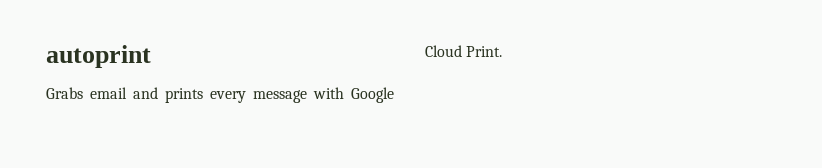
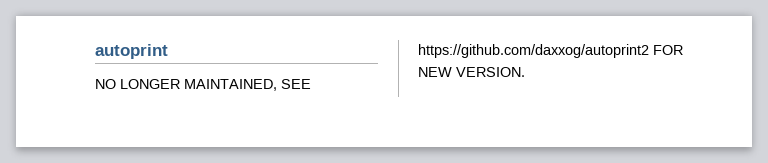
- Grabs email and prints every message with Google Cloud Print.
+ NO LONGER MAINTAINED, SEE https://github.com/daxxog/autoprint2 FOR NEW VERSION.

